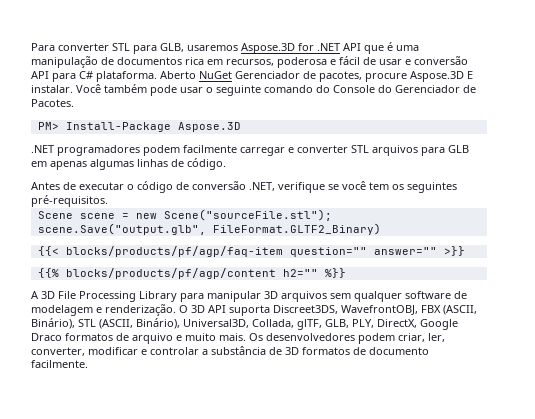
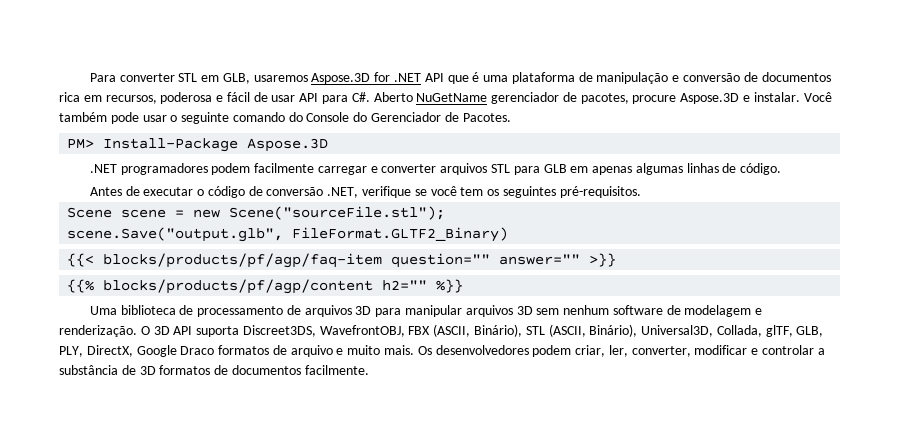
- Para converter STL para GLB, usaremos Aspose.3D for .NET API que é uma manipulação de documentos rica em recursos, poderosa e fácil de usar e conversão API para C# plataforma. Aberto NuGet Gerenciador de pacotes, procure Aspose.3D E instalar.
+ Para converter STL em GLB, usaremos Aspose.3D for .NET API que é uma plataforma de manipulação e conversão de documentos rica em recursos, poderosa e fácil de usar API para C#. Aberto NuGetName gerenciador de pacotes, procure Aspose.3D e instalar.
- .NET programadores podem facilmente carregar e converter STL arquivos para GLB em apenas algumas linhas de código.
+ .NET programadores podem facilmente carregar e converter arquivos STL para GLB em apenas algumas linhas de código.
- A 3D File Processing Library para manipular 3D arquivos sem qualquer software de modelagem e renderização.
+ Uma biblioteca de processamento de arquivos 3D para manipular arquivos 3D sem nenhum software de modelagem e renderização.
- Os desenvolvedores podem criar, ler, converter, modificar e controlar a substância de 3D formatos de documento facilmente.
+ Os desenvolvedores podem criar, ler, converter, modificar e controlar a substância de 3D formatos de documentos facilmente.

